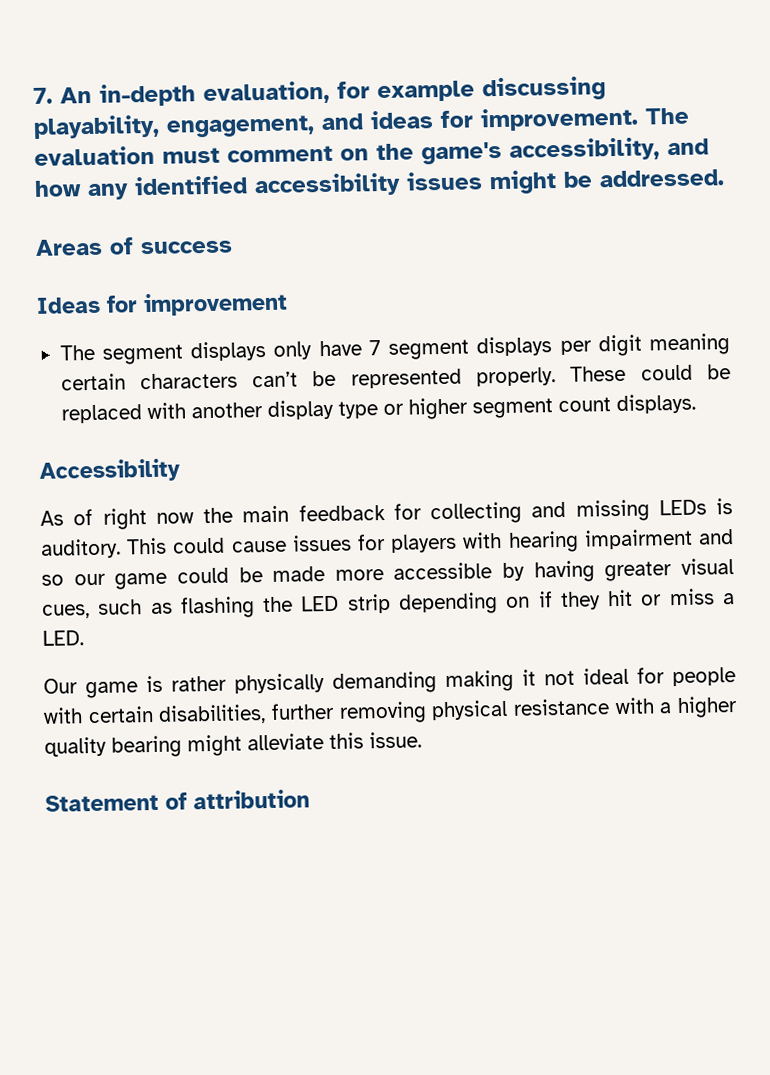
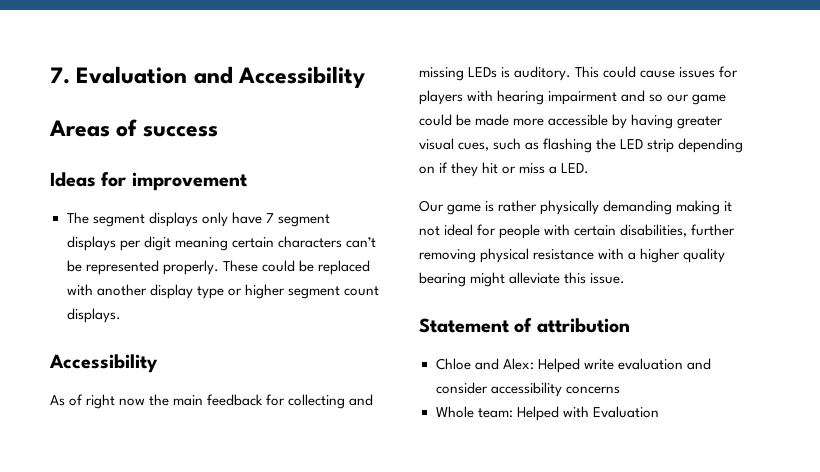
- 7. An in-depth evaluation, for example discussing playability, engagement, and ideas for improvement. The evaluation must comment on the game's accessibility, and how any identified accessibility issues might be addressed.
+ 7. Evaluation and Accessibility
+ Chloe and Alex: Helped write evaluation and consider accessibility concerns
+ Whole team: Helped with Evaluation

